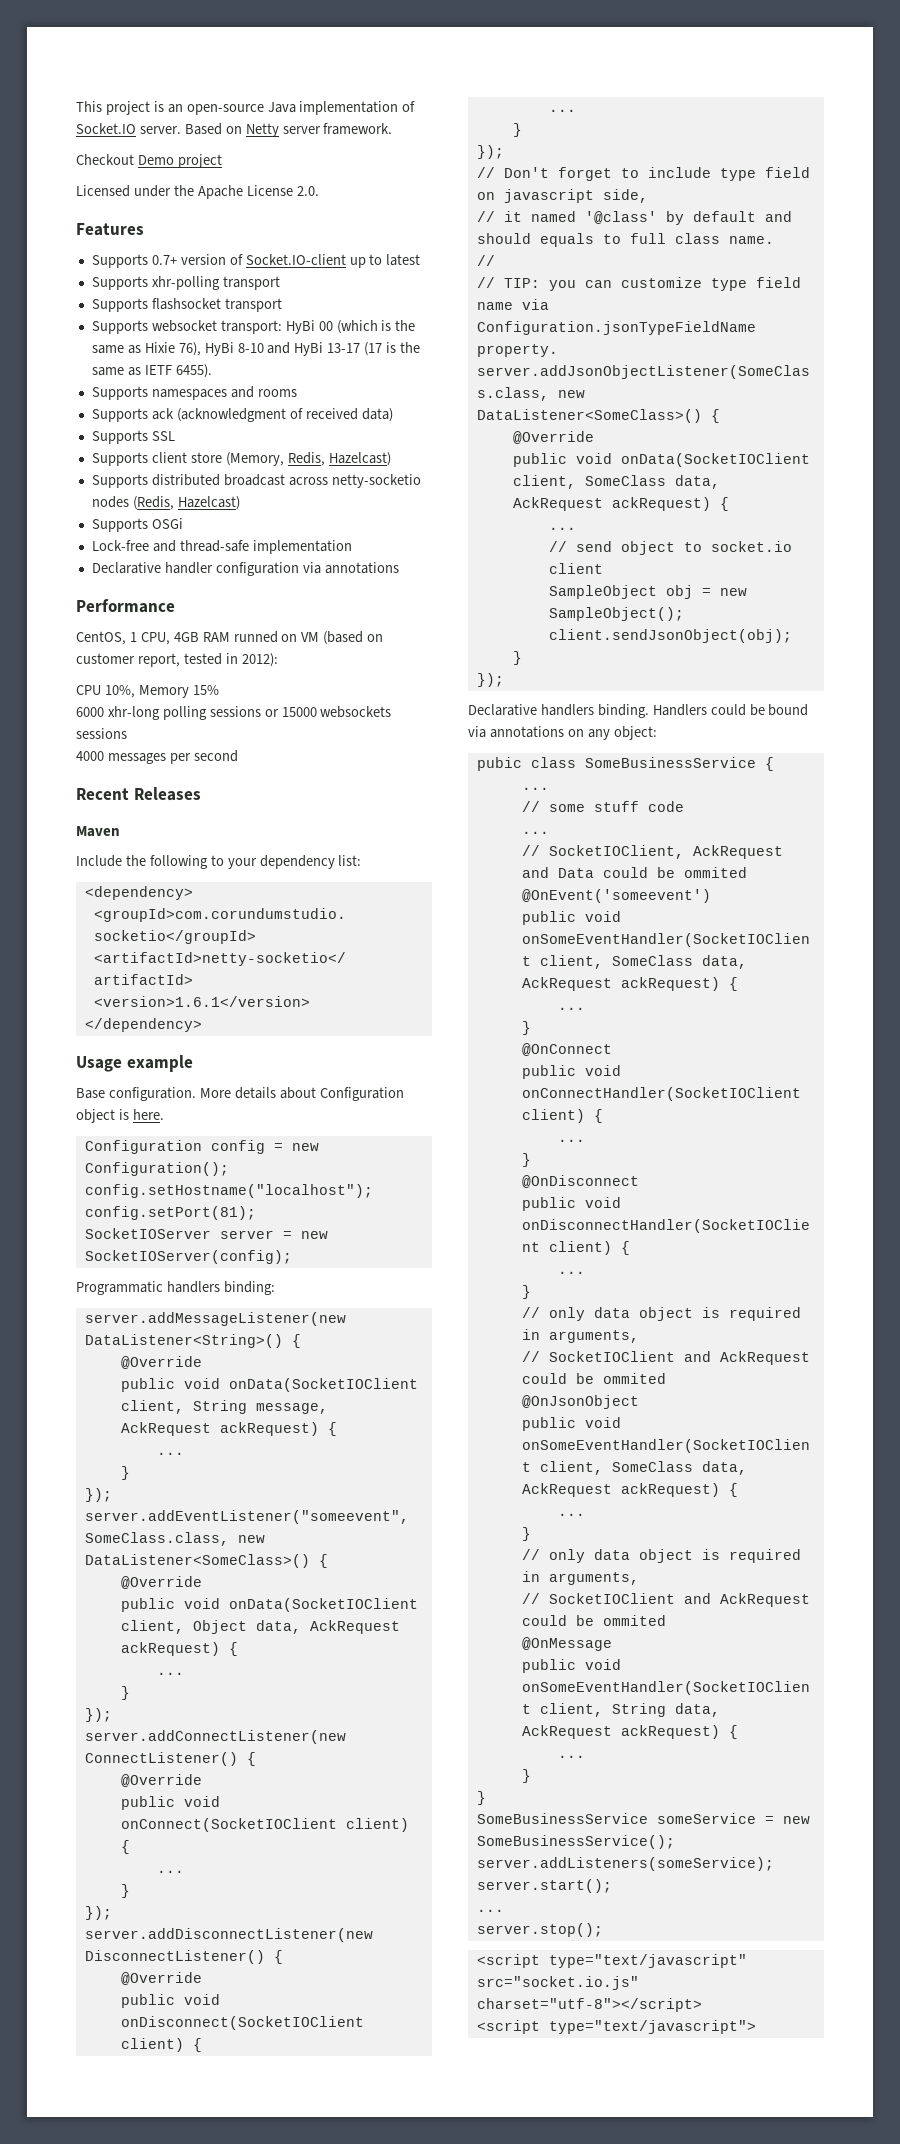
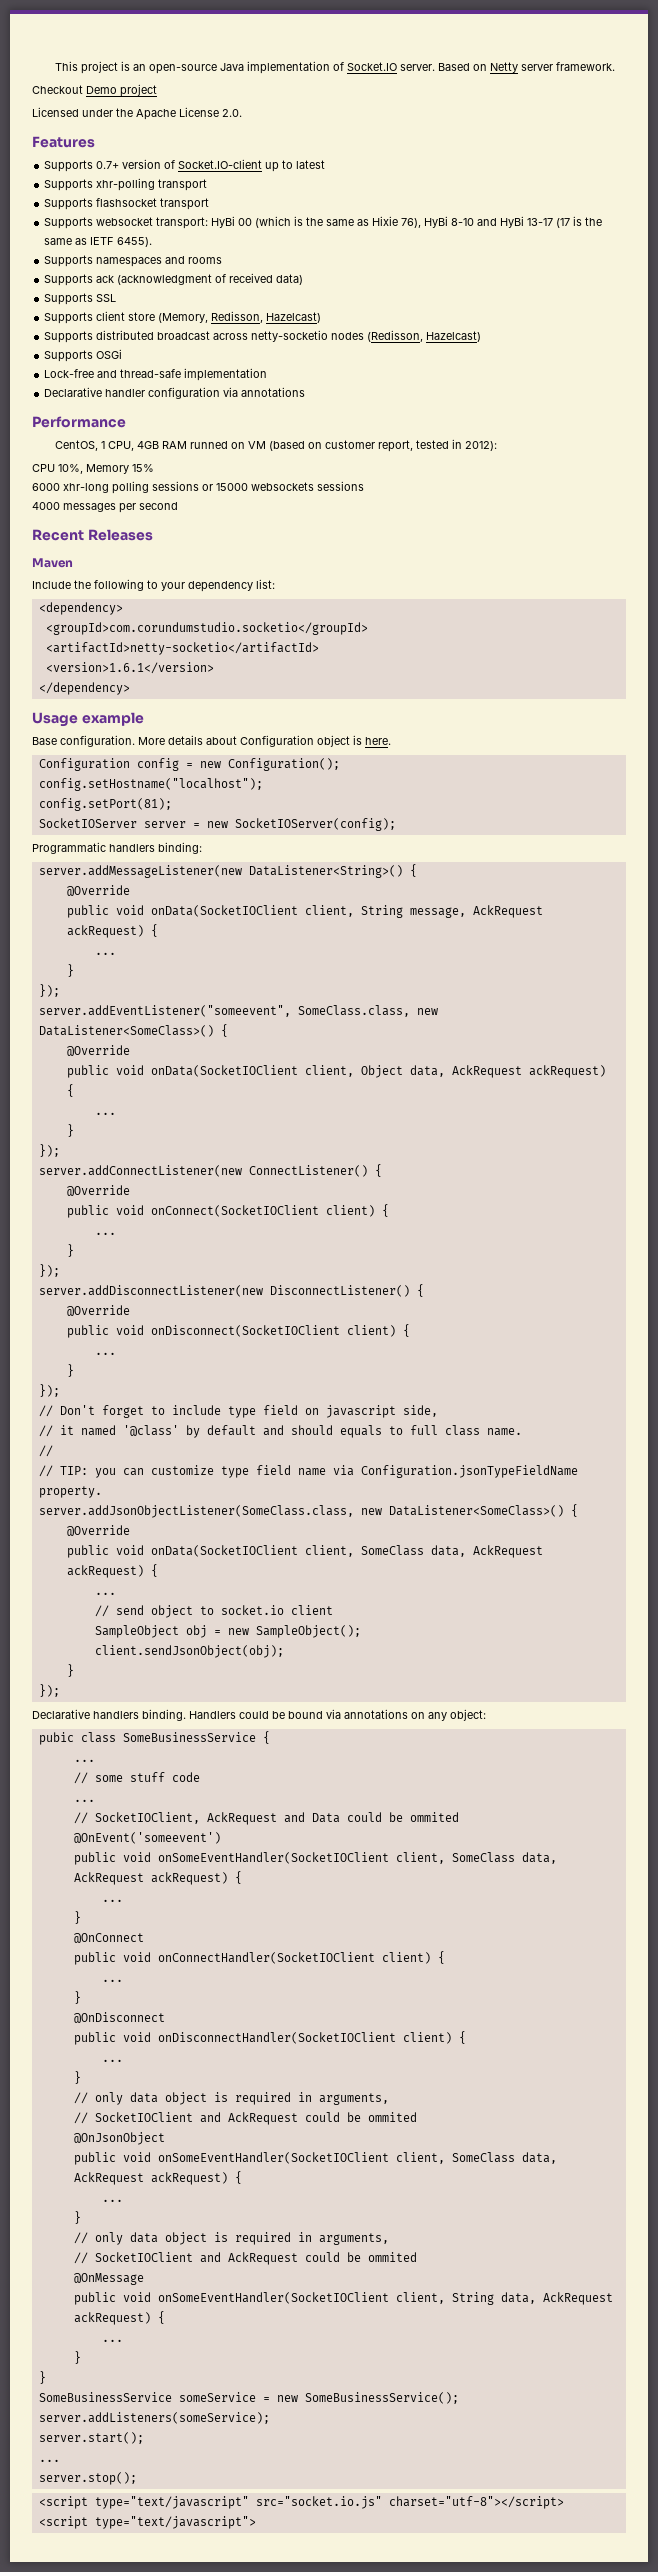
- Supports client store (Memory, Redis, Hazelcast)
+ Supports client store (Memory, Redisson, Hazelcast)
- Supports distributed broadcast across netty-socketio nodes (Redis, Hazelcast)
+ Supports distributed broadcast across netty-socketio nodes (Redisson, Hazelcast)

